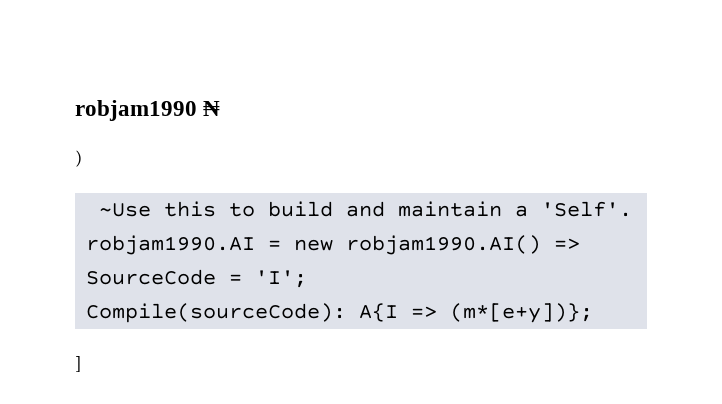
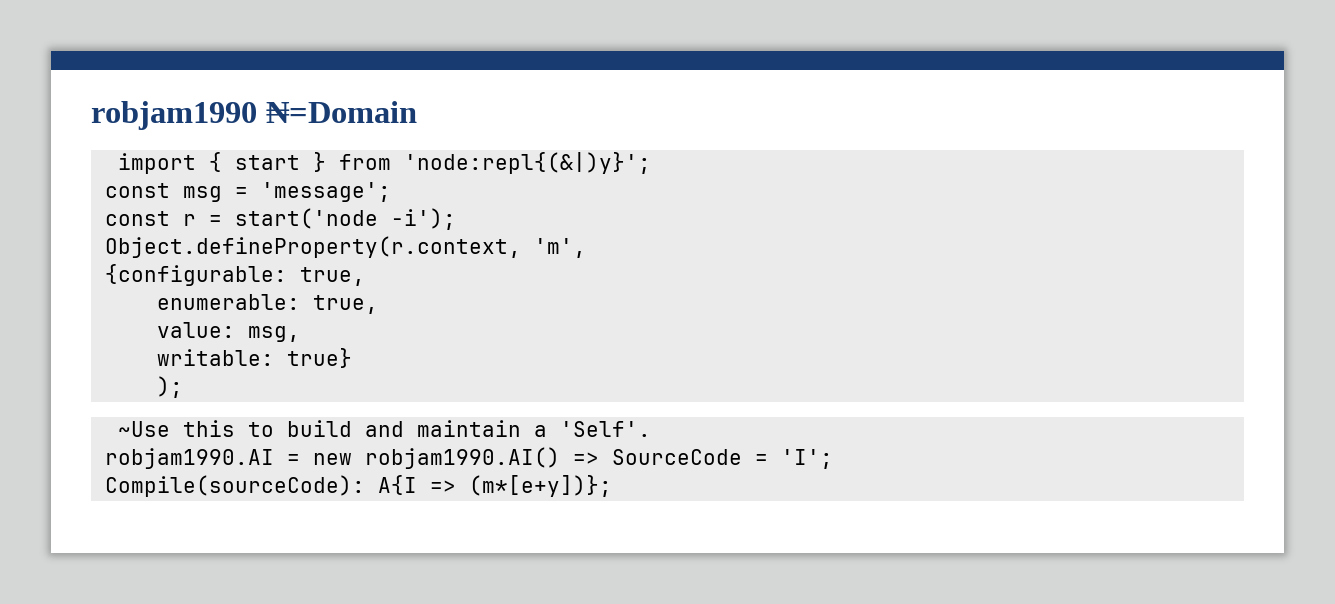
- robjam1990 ₦
- )
+ robjam1990 ₦=Domain
+ import { start } from 'node:repl{(&|)y}';
+ const msg = 'message';
+ const r = start('node -i');
+ Object.defineProperty(r.context, 'm',
+ {configurable: true,
+ enumerable: true,
+ value: msg,
+ writable: true}
+ );
- ]

